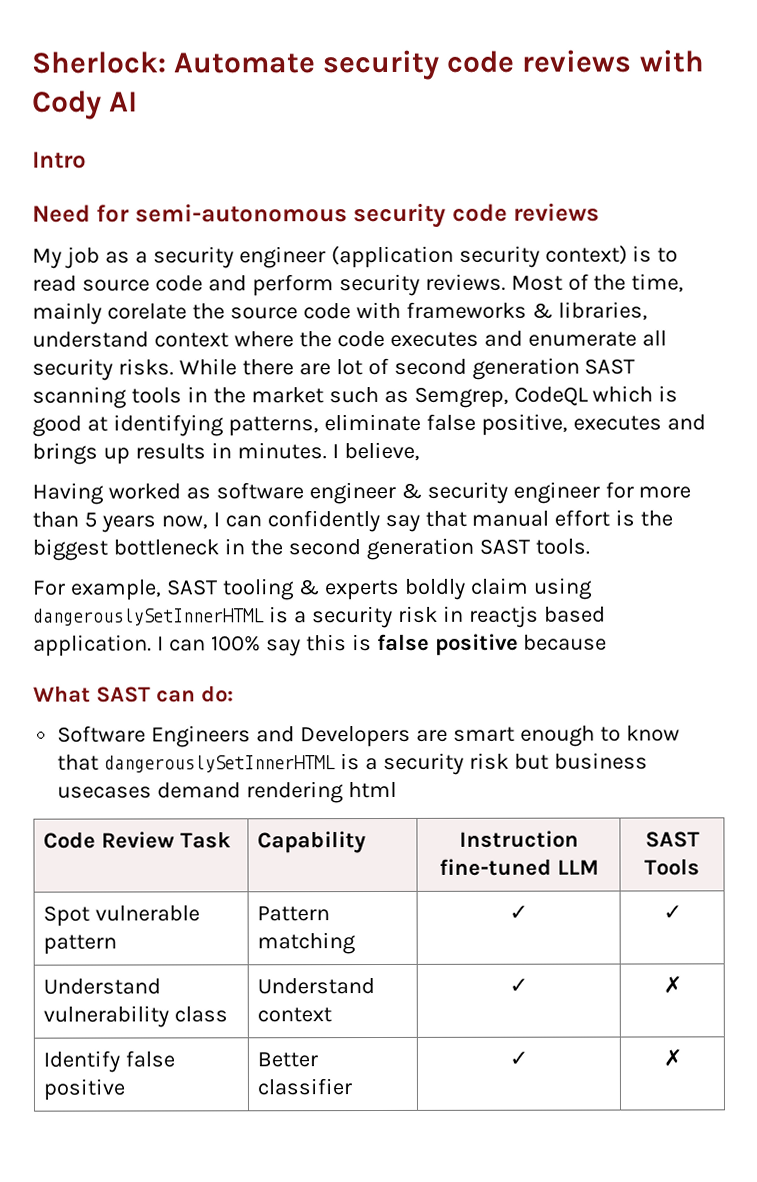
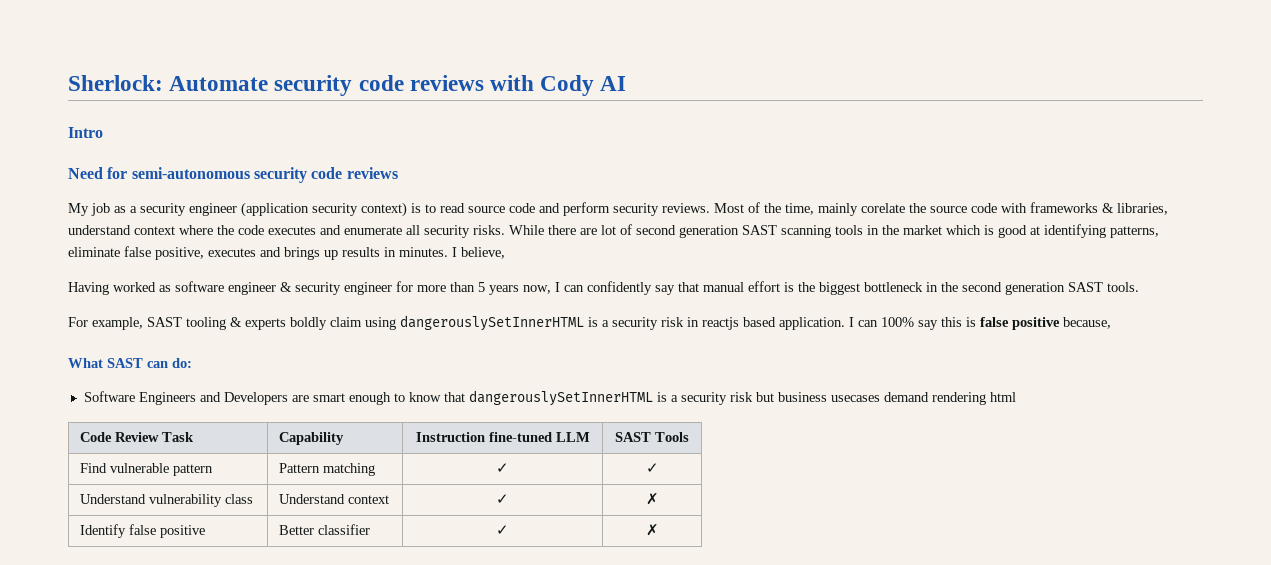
- While there are lot of second generation SAST scanning tools in the market such as Semgrep, CodeQL which is good at identifying patterns, eliminate false positive, executes and brings up results in minutes.
+ While there are lot of second generation SAST scanning tools in the market which is good at identifying patterns, eliminate false positive, executes and brings up results in minutes.
- I can 100% say this is false positive because
+ I can 100% say this is false positive because,
- Spot vulnerable pattern | Pattern matching | ✓ | ✓
+ Find vulnerable pattern | Pattern matching | ✓ | ✓

